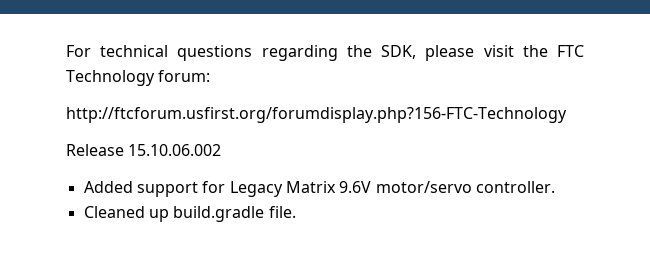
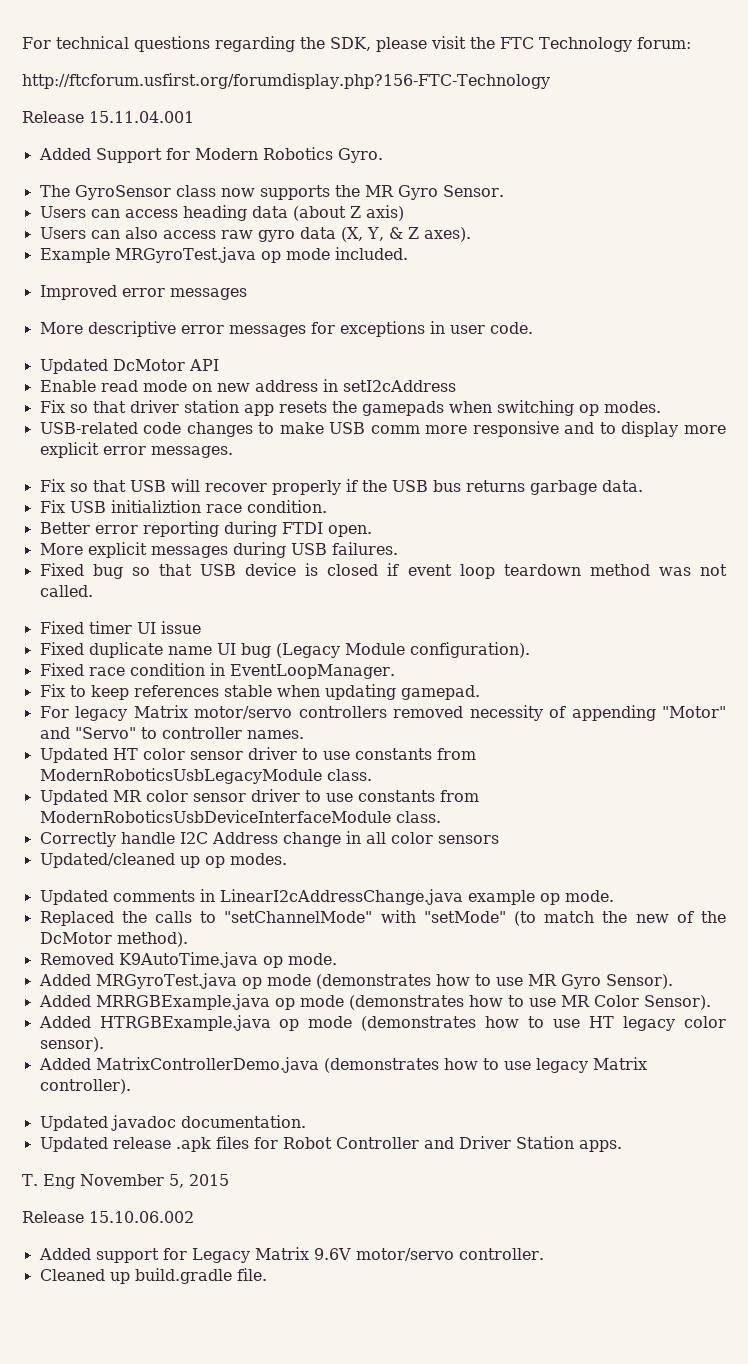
+ Release 15.11.04.001
+ Added Support for Modern Robotics Gyro.
+ The GyroSensor class now supports the MR Gyro Sensor.
+ Users can access heading data (about Z axis)
+ Users can also access raw gyro data (X, Y, & Z axes).
+ Example MRGyroTest.java op mode included.
+ Improved error messages
+ More descriptive error messages for exceptions in user code.
+ Updated DcMotor API
+ Enable read mode on new address in setI2cAddress
+ Fix so that driver station app resets the gamepads when switching op modes.
+ USB-related code changes to make USB comm more responsive and to display more explicit error messages.
+ Fix so that USB will recover properly if the USB bus returns garbage data.
+ Fix USB initializtion race condition.
+ Better error reporting during FTDI open.
+ More explicit messages during USB failures.
+ Fixed bug so that USB device is closed if event loop teardown method was not called.
+ Fixed timer UI issue
+ Fixed duplicate name UI bug (Legacy Module configuration).
+ Fixed race condition in EventLoopManager.
+ Fix to keep references stable when updating gamepad.
+ For legacy Matrix motor/servo controllers removed necessity of appending "Motor" and "Servo" to controller names.
+ Updated HT color sensor driver to use constants from ModernRoboticsUsbLegacyModule class.
+ Updated MR color sensor driver to use constants from ModernRoboticsUsbDeviceInterfaceModule class.
+ Correctly handle I2C Address change in all color sensors
+ Updated/cleaned up op modes.
+ Updated comments in LinearI2cAddressChange.java example op mode.
+ Replaced the calls to "setChannelMode" with "setMode" (to match the new of the DcMotor method).
+ Removed K9AutoTime.java op mode.
+ Added MRGyroTest.java op mode (demonstrates how to use MR Gyro Sensor).
+ Added MRRGBExample.java op mode (demonstrates how to use MR Color Sensor).
+ Added HTRGBExample.java op mode (demonstrates how to use HT legacy color sensor).
+ Added MatrixControllerDemo.java (demonstrates how to use legacy Matrix controller).
+ Updated javadoc documentation.
+ Updated release .apk files for Robot Controller and Driver Station apps.
+ T. Eng November 5, 2015

